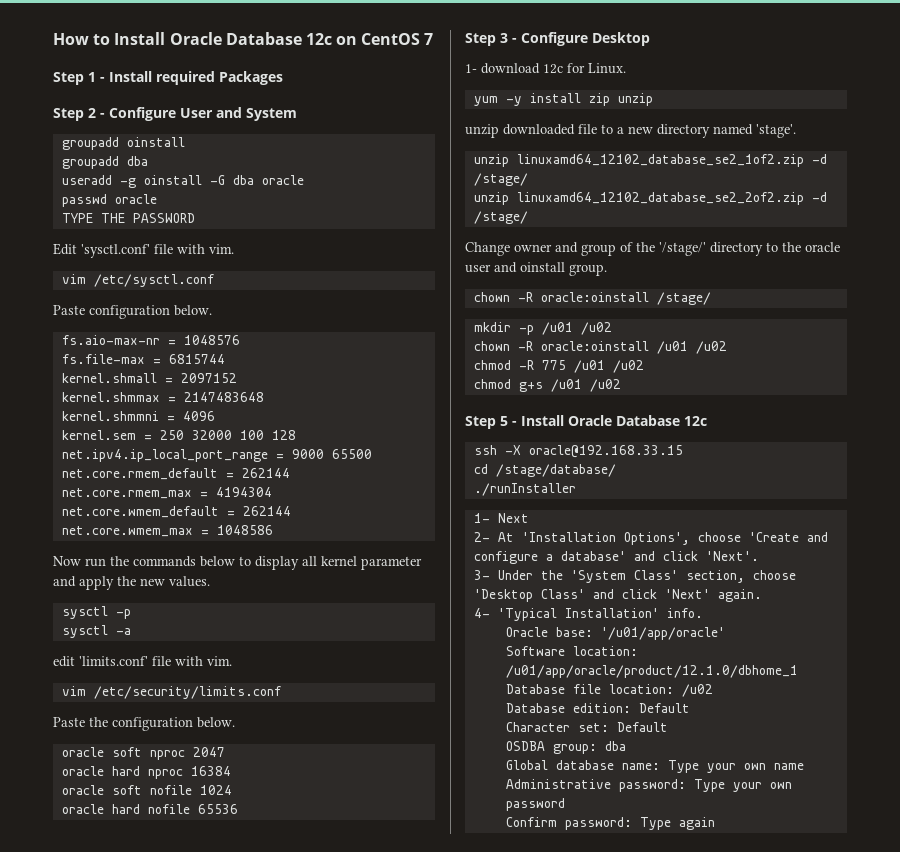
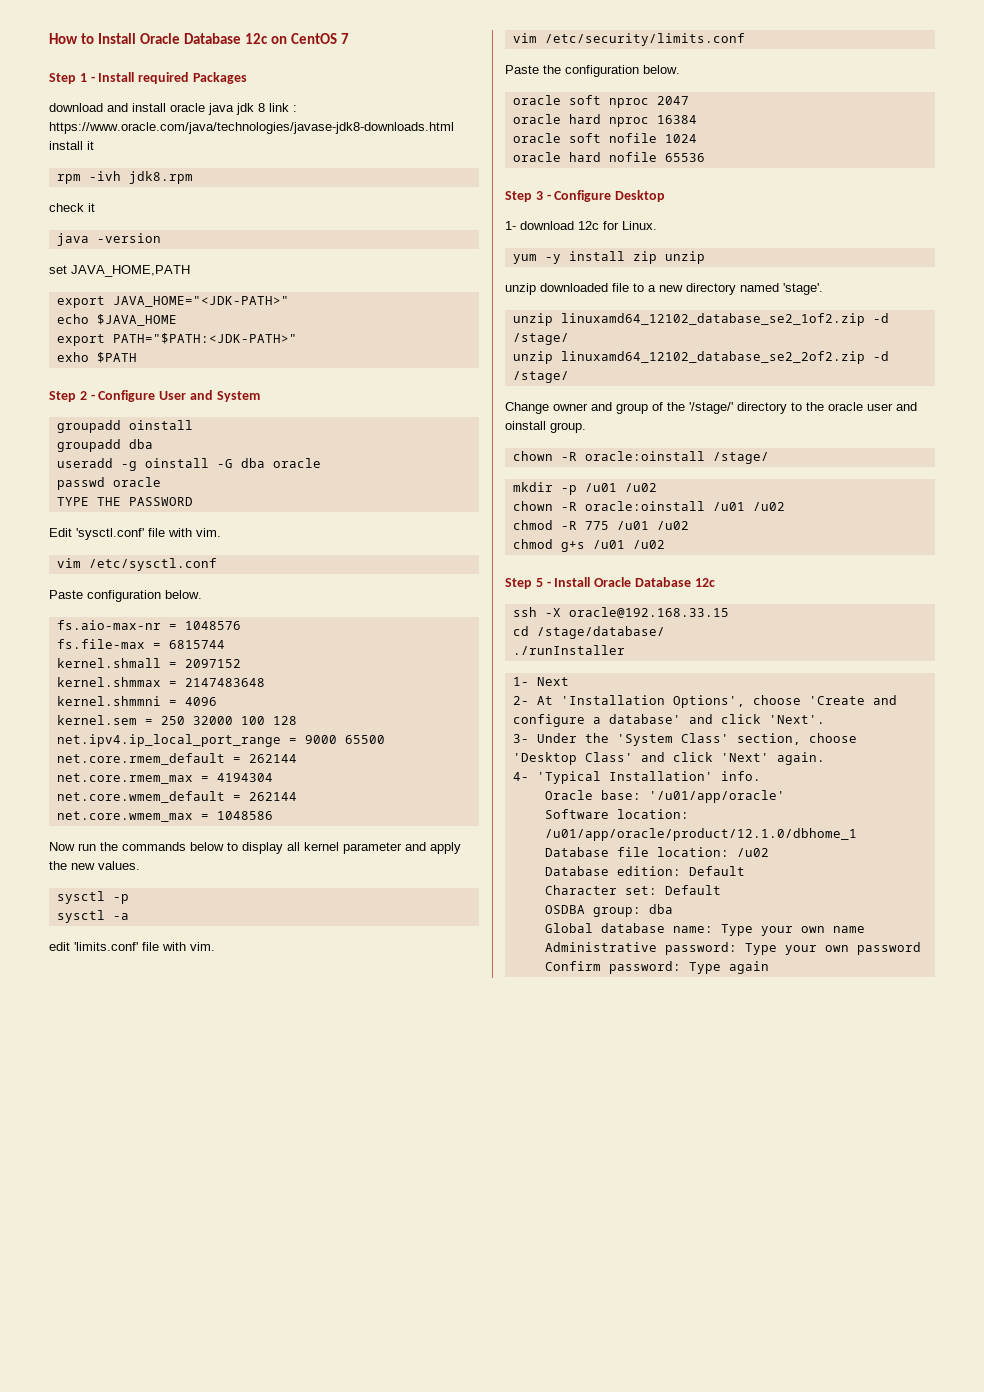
+ download and install oracle java jdk 8 link : https://www.oracle.com/java/technologies/javase-jdk8-downloads.html install it
+ rpm -ivh jdk8.rpm
+ check it
+ java -version
+ set JAVA_HOME,PATH
+ export JAVA_HOME="<JDK-PATH>"
+ echo $JAVA_HOME
+ export PATH="$PATH:<JDK-PATH>"
+ exho $PATH

